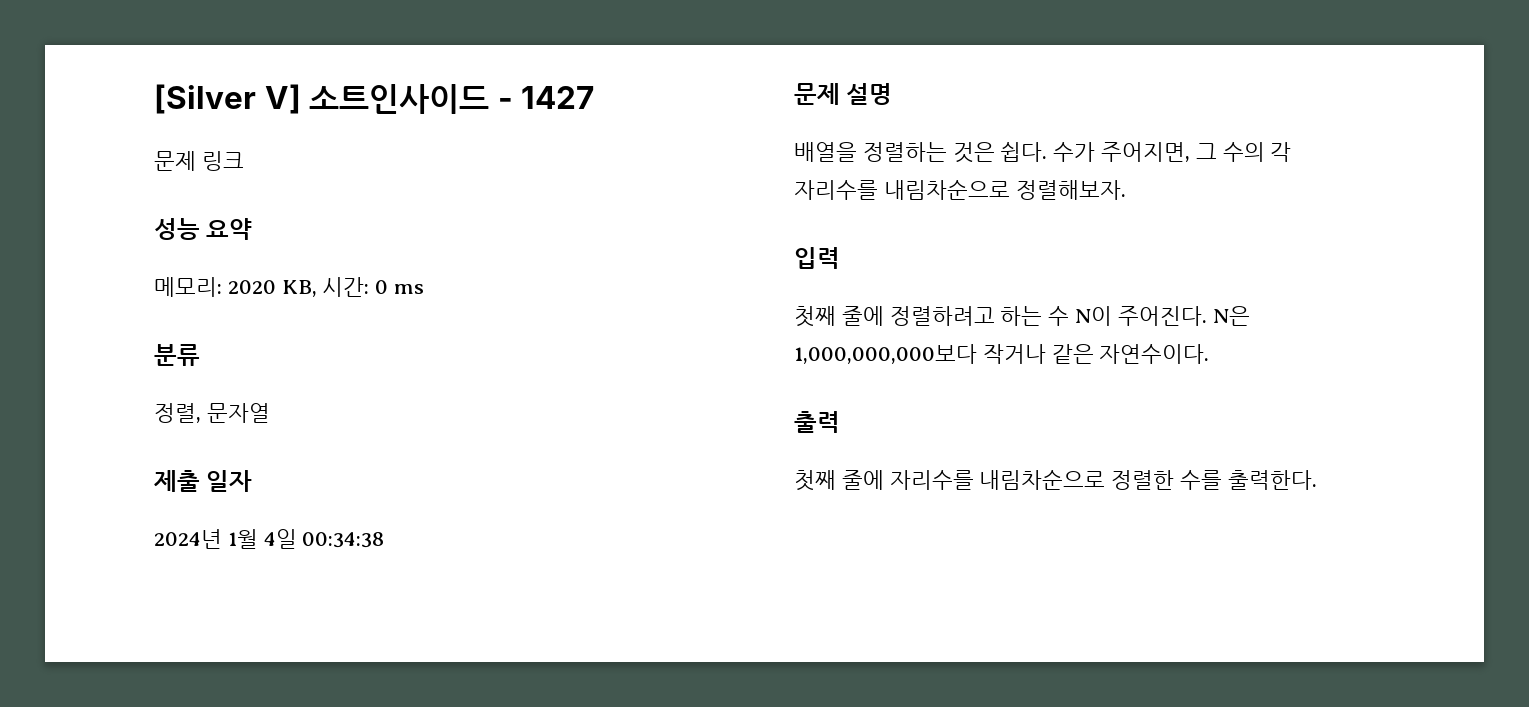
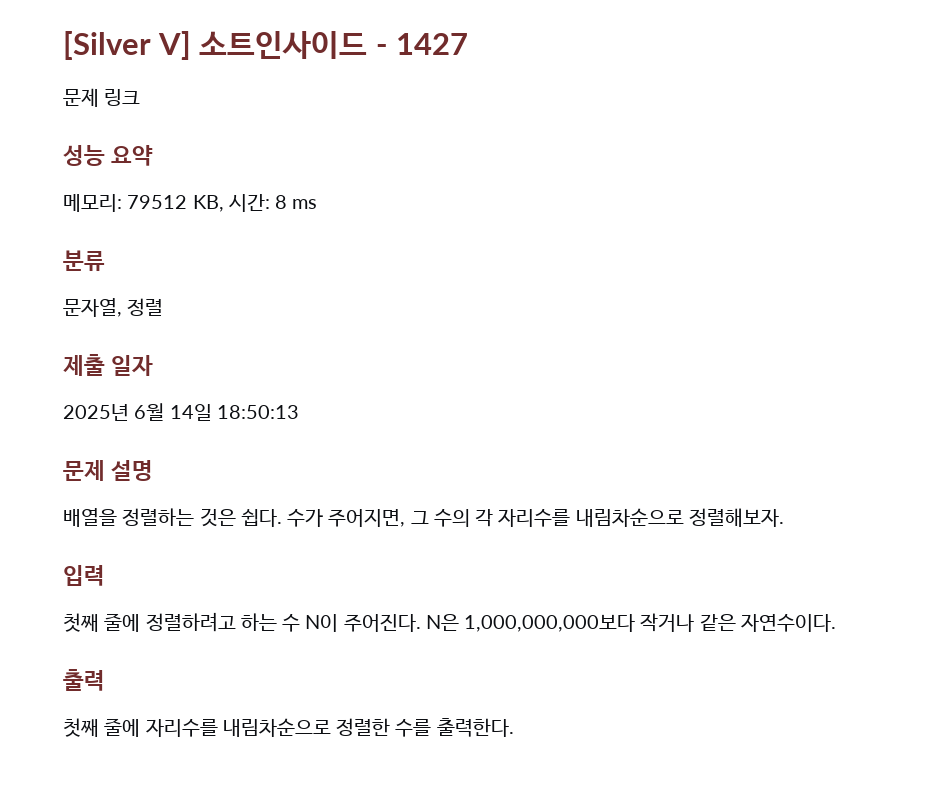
- 메모리: 2020 KB, 시간: 0 ms
+ 메모리: 79512 KB, 시간: 8 ms
- 정렬, 문자열
+ 문자열, 정렬
- 2024년 1월 4일 00:34:38
+ 2025년 6월 14일 18:50:13

